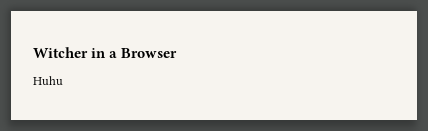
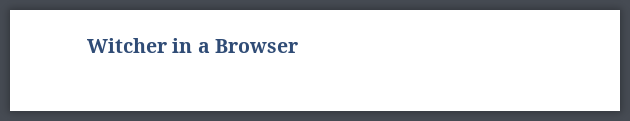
- Huhu

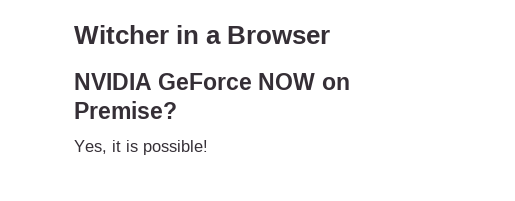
+ NVIDIA GeForce NOW on Premise?
+ Yes, it is possible!

